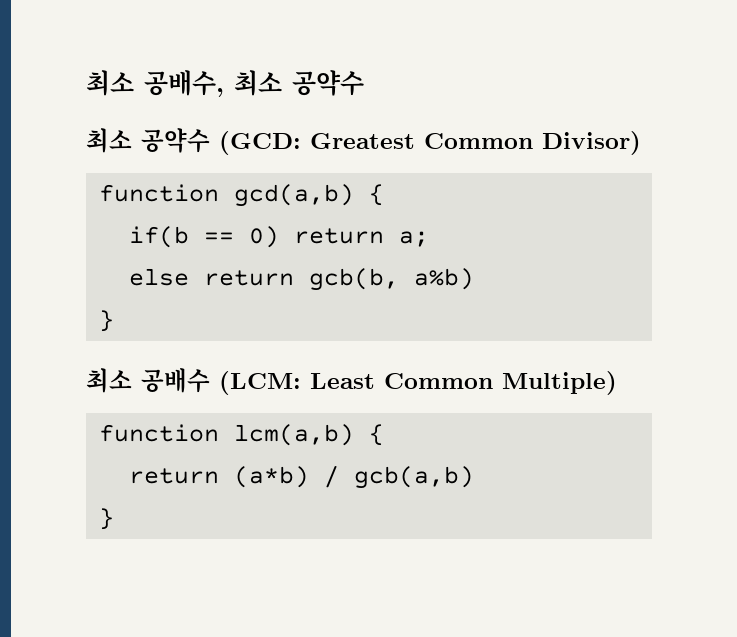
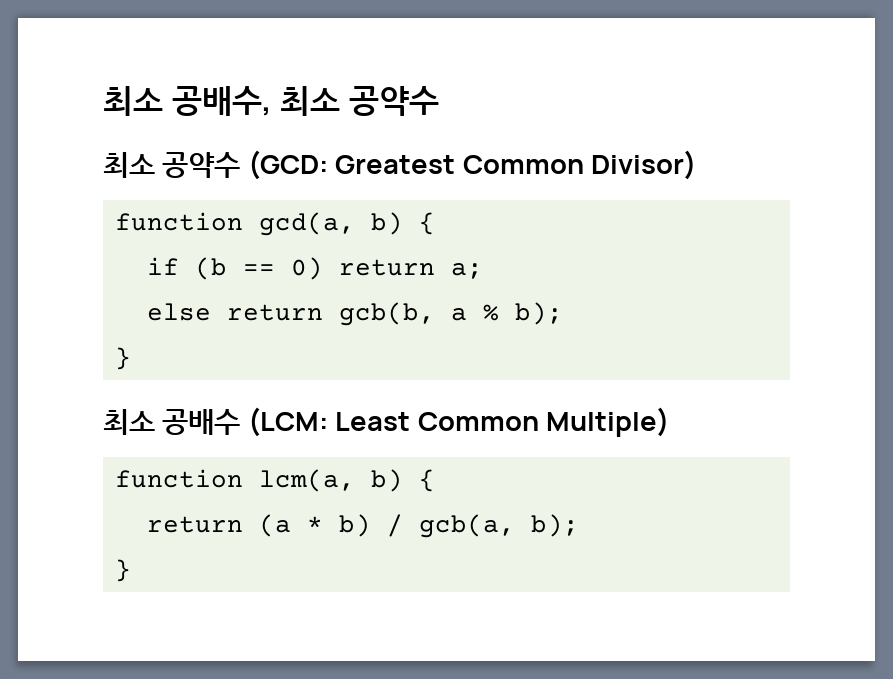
- function gcd(a,b) {
- if(b == 0) return a;
+ function gcd(a, b) {
+ if (b == 0) return a;
- else return gcb(b, a%b)
+ else return gcb(b, a % b);
- function lcm(a,b) {
+ function lcm(a, b) {
- return (a*b) / gcb(a,b)
+ return (a * b) / gcb(a, b);

